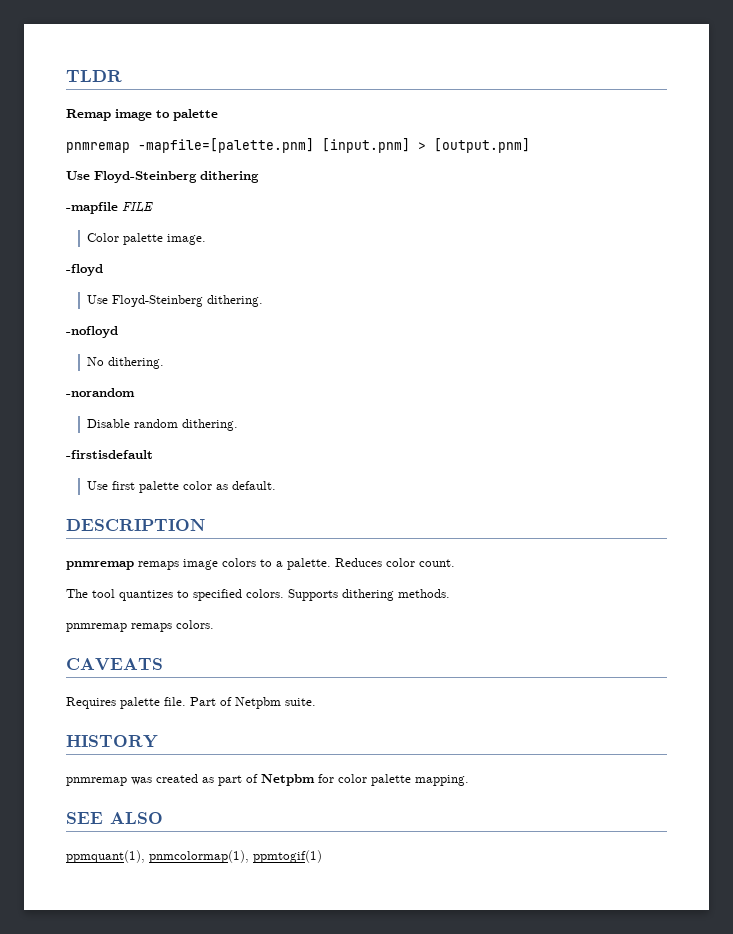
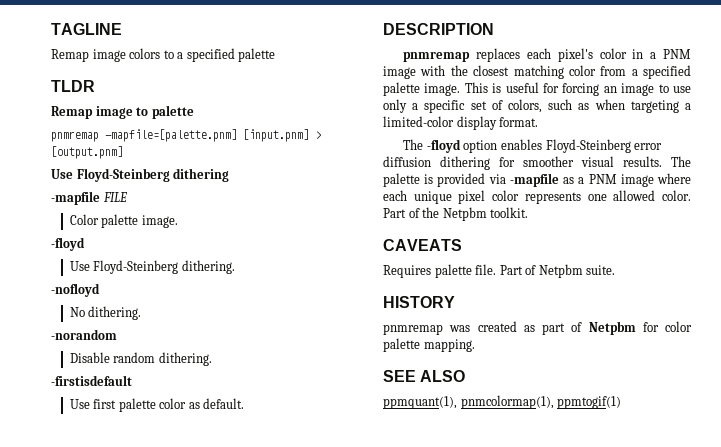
+ TAGLINE
+ Remap image colors to a specified palette
- pnmremap remaps image colors to a palette. Reduces color count.
- The tool quantizes to specified colors. Supports dithering methods.
- pnmremap remaps colors.
+ pnmremap replaces each pixel's color in a PNM image with the closest matching color from a specified palette image. This is useful for forcing an image to use only a specific set of colors, such as when targeting a limited-color display format.
+ The -floyd option enables Floyd-Steinberg error diffusion dithering for smoother visual results. The palette is provided via -mapfile as a PNM image where each unique pixel color represents one allowed color. Part of the Netpbm toolkit.

